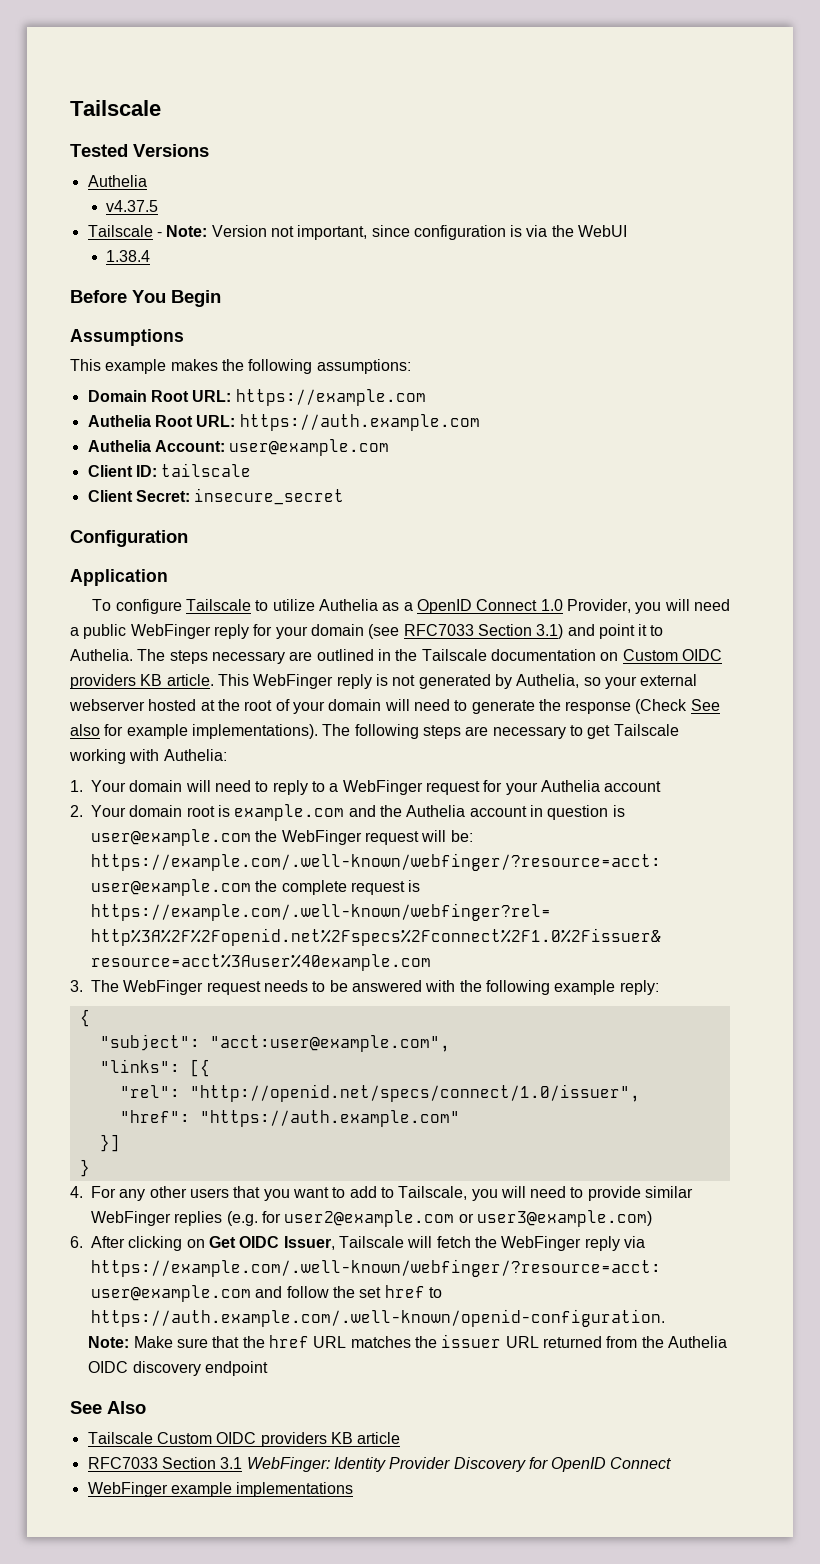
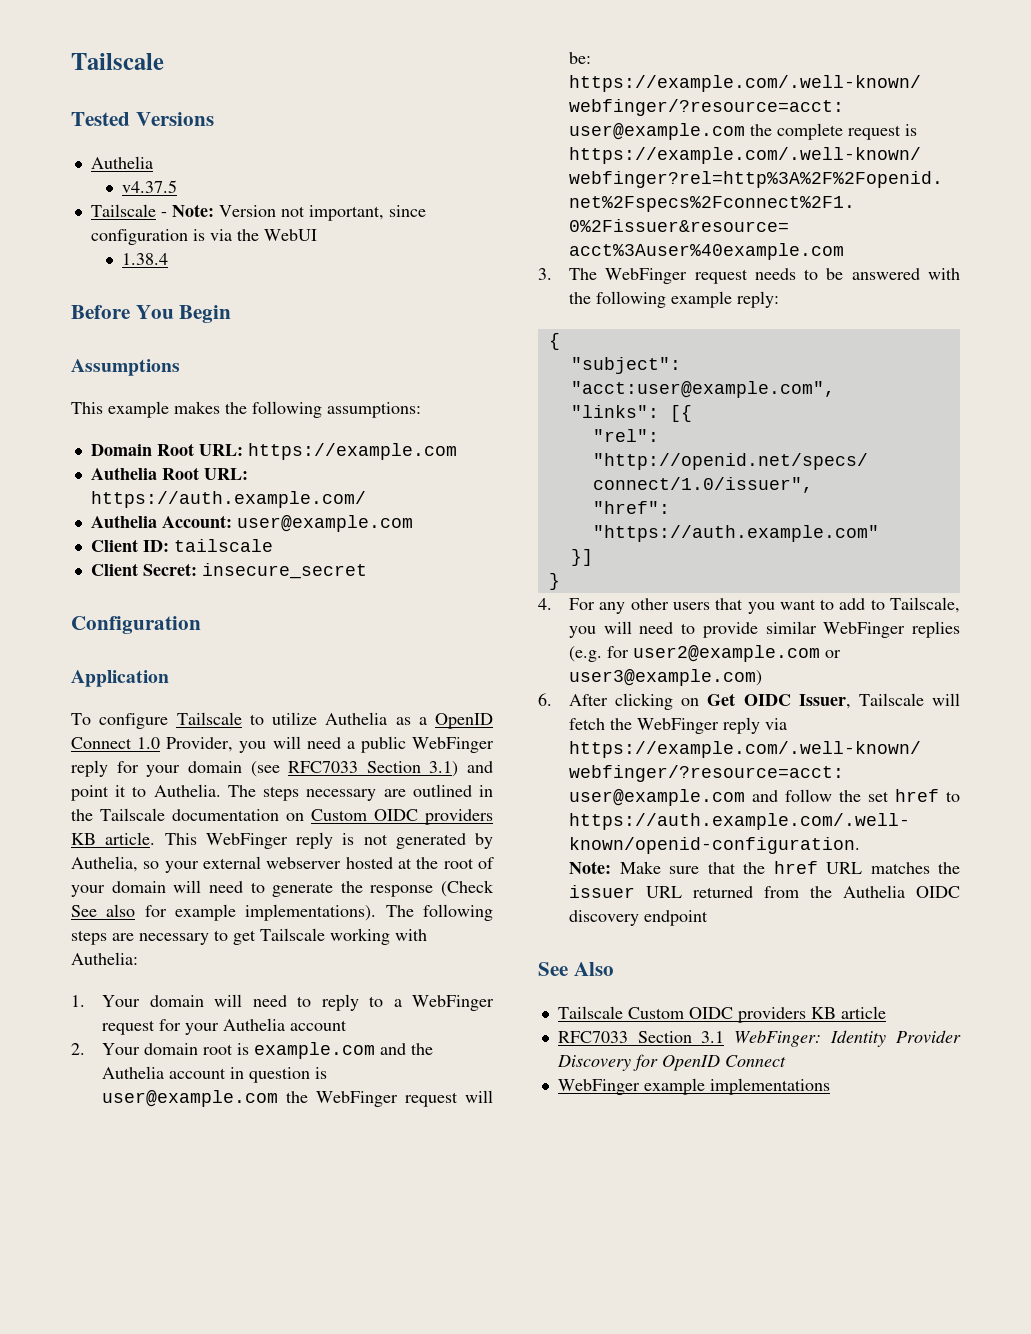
- Authelia Root URL: https://auth.example.com
+ Authelia Root URL: https://auth.example.com/

